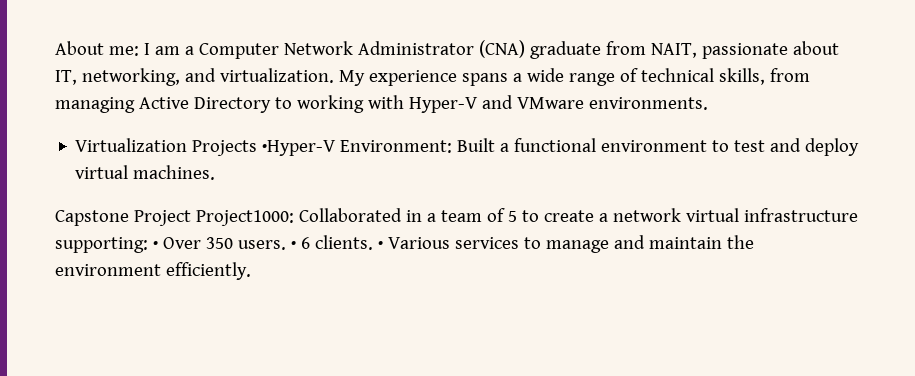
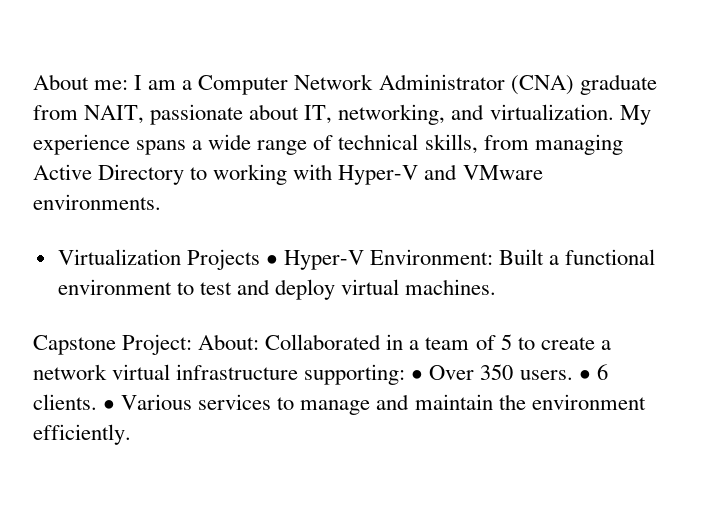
- Virtualization Projects •Hyper-V Environment: Built a functional environment to test and deploy virtual machines.
+ Virtualization Projects • Hyper-V Environment: Built a functional environment to test and deploy virtual machines.
- Capstone Project Project1000: Collaborated in a team of 5 to create a network virtual infrastructure supporting: • Over 350 users.
+ Capstone Project: About: Collaborated in a team of 5 to create a network virtual infrastructure supporting: • Over 350 users.

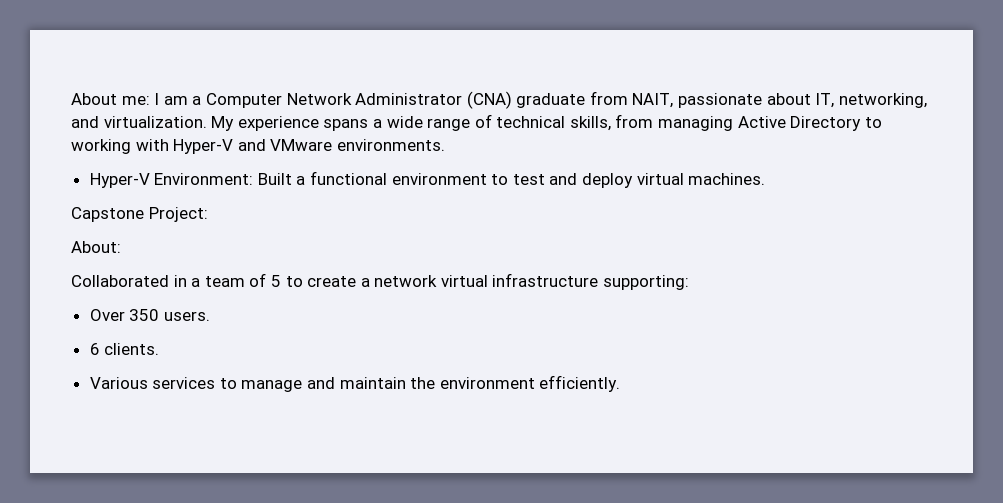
- Virtualization Projects • Hyper-V Environment: Built a functional environment to test and deploy virtual machines.
+ Hyper-V Environment: Built a functional environment to test and deploy virtual machines.
- Capstone Project: About: Collaborated in a team of 5 to create a network virtual infrastructure supporting: • Over 350 users. • 6 clients. • Various services to manage and maintain the environment efficiently.
+ Capstone Project:
+ About:
+ Collaborated in a team of 5 to create a network virtual infrastructure supporting:
+ Over 350 users.
+ 6 clients.
+ Various services to manage and maintain the environment efficiently.

